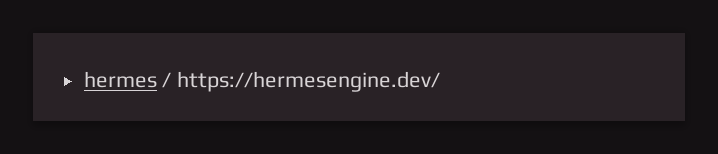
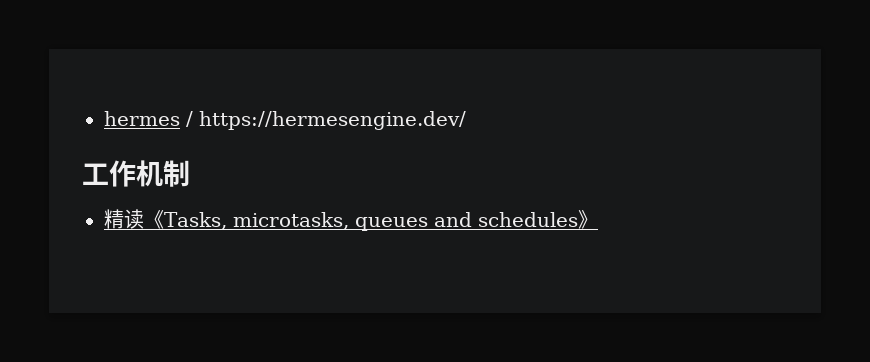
+ 工作机制
+ 精读《Tasks, microtasks, queues and schedules》

